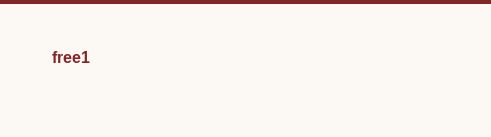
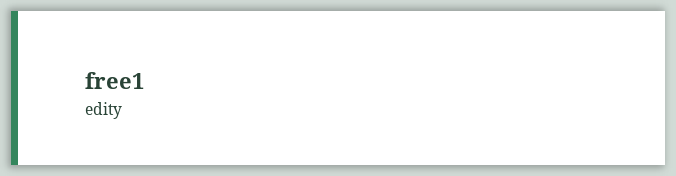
+ edity

